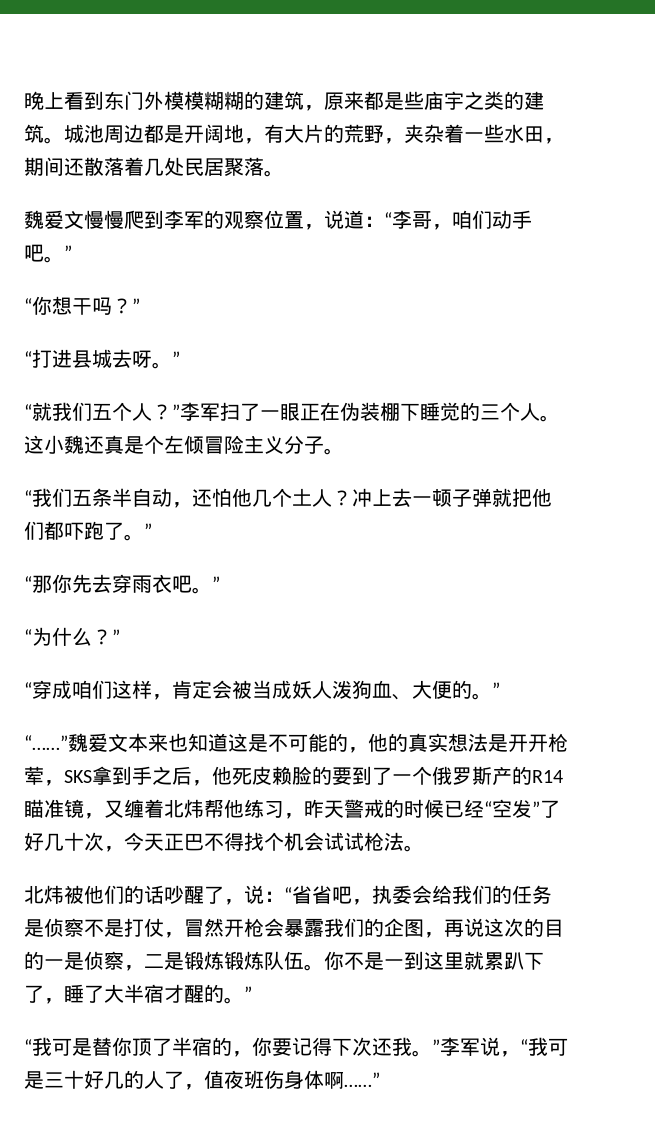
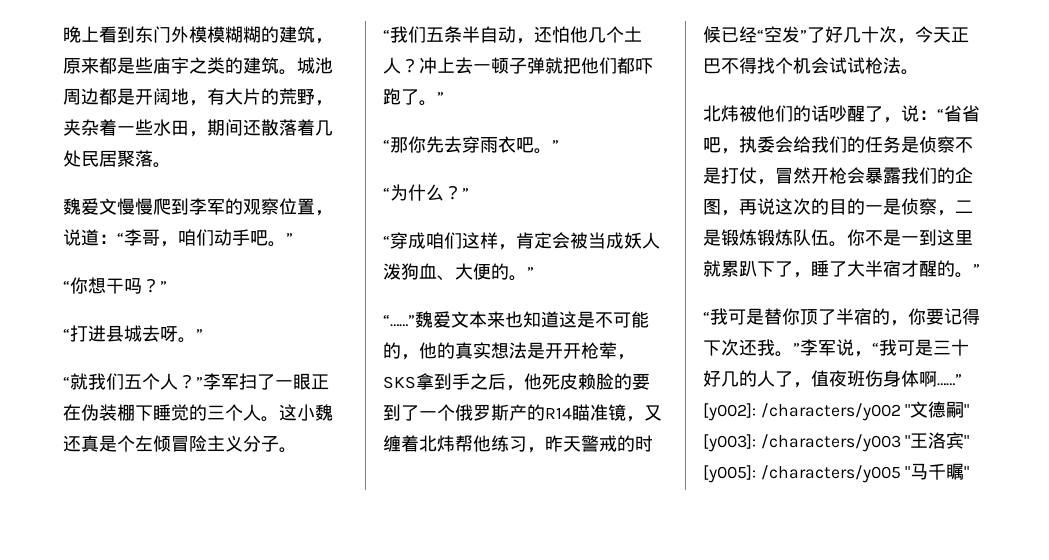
+ [y002]: /characters/y002 "文德嗣" [y003]: /characters/y003 "王洛宾" [y005]: /characters/y005 "马千瞩"

